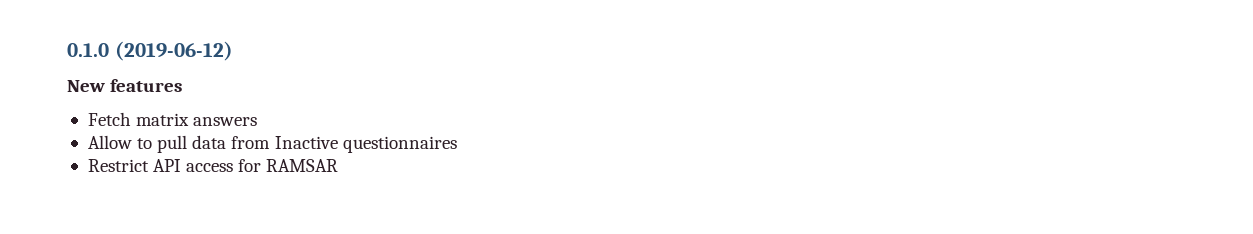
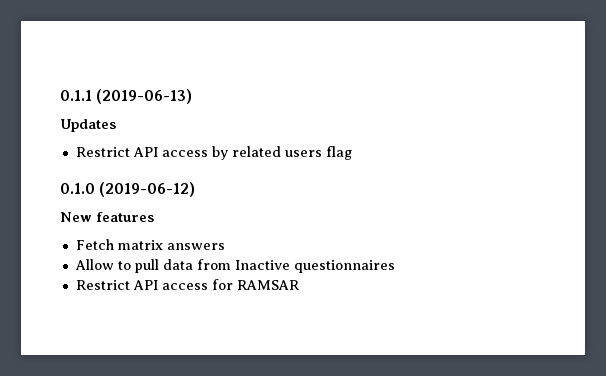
+ 0.1.1 (2019-06-13)
+ Updates
+ Restrict API access by related users flag

